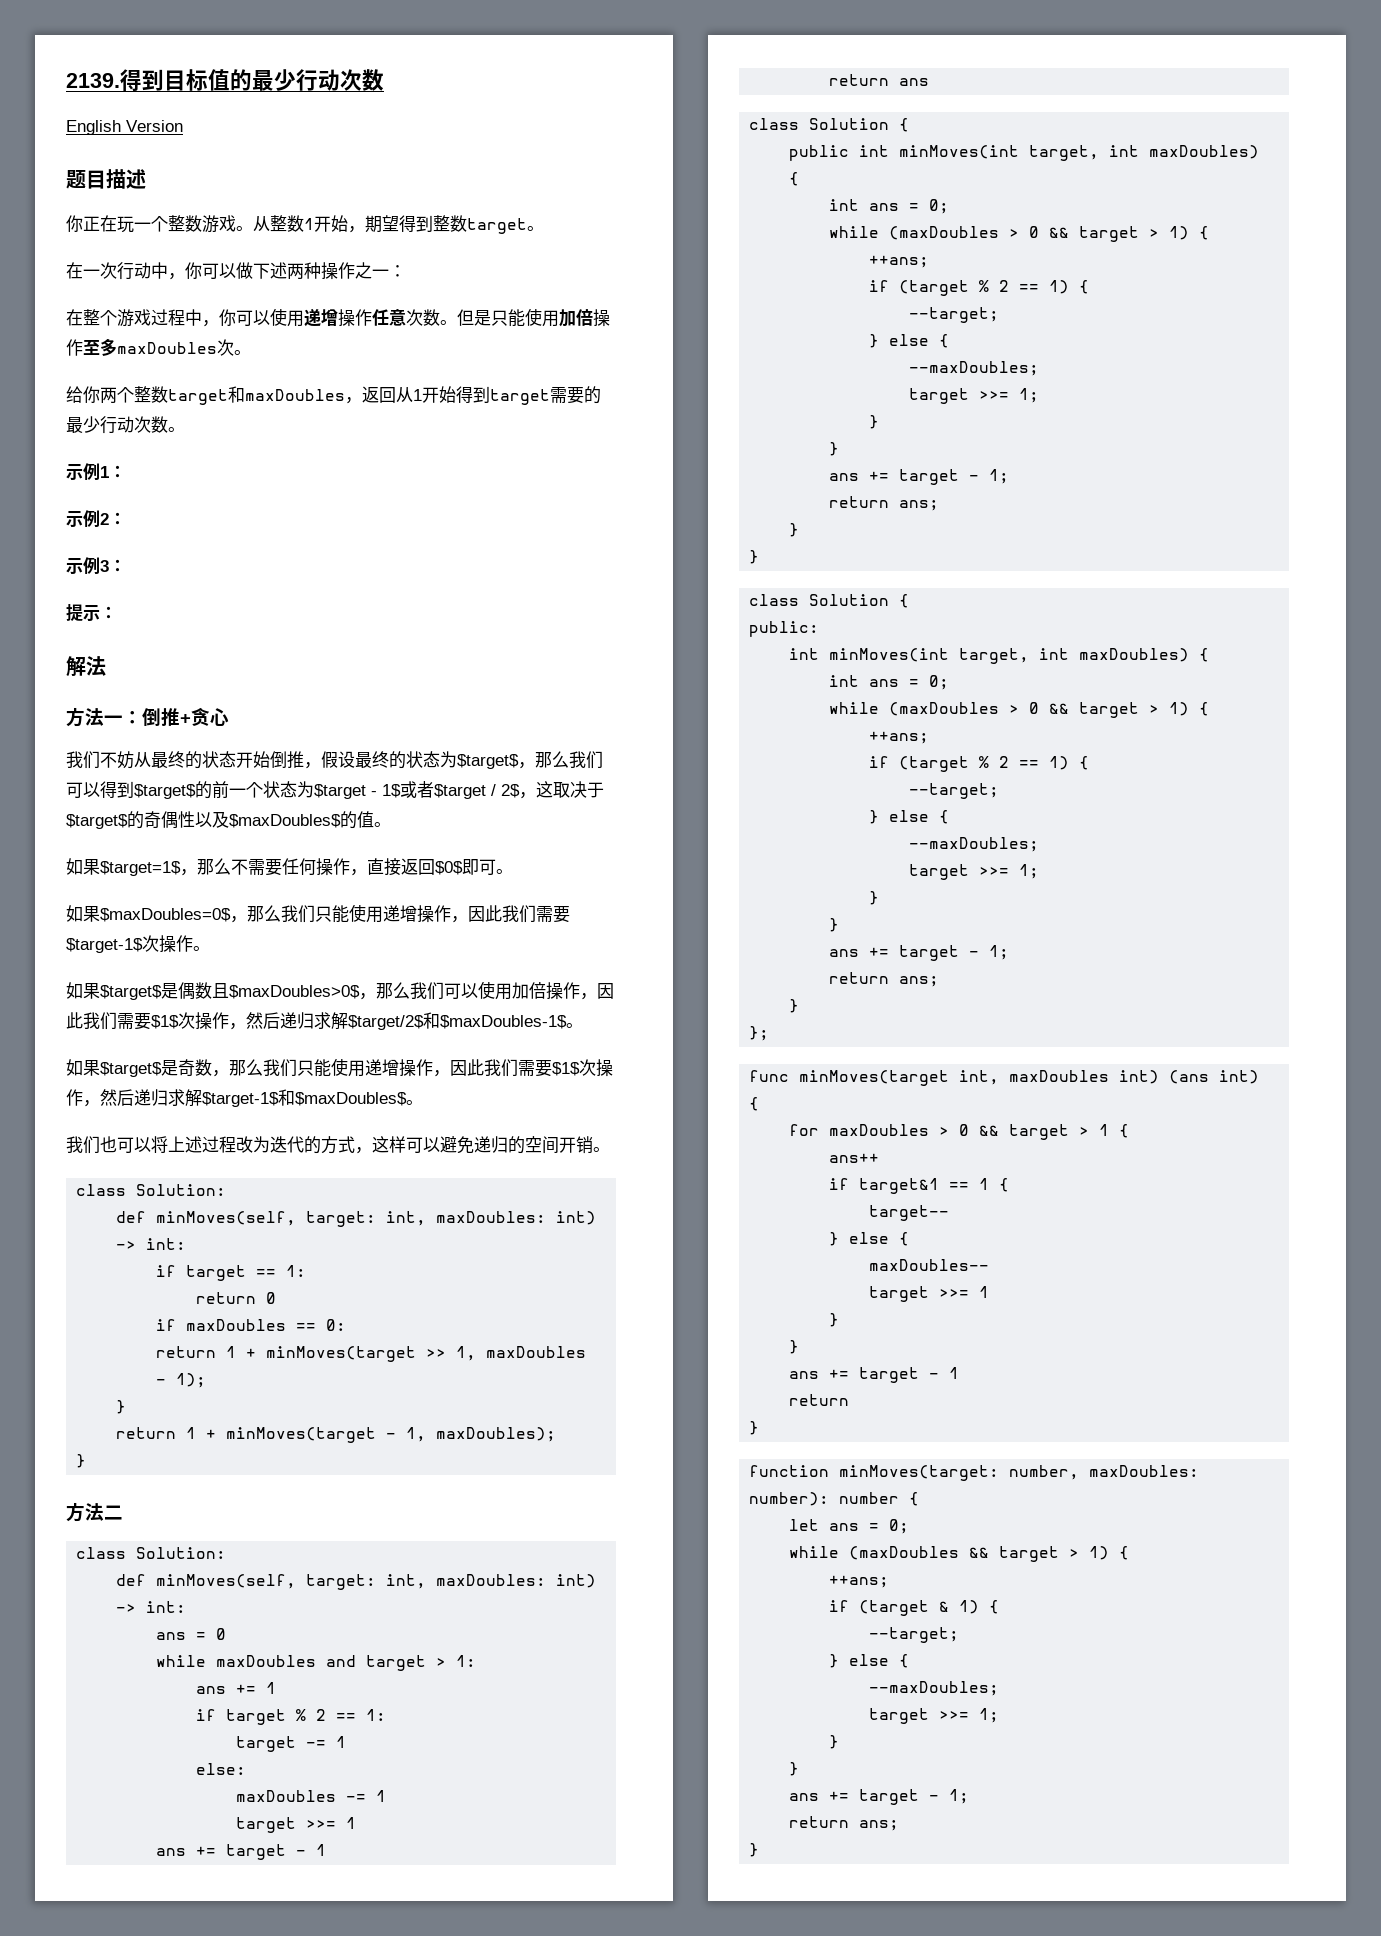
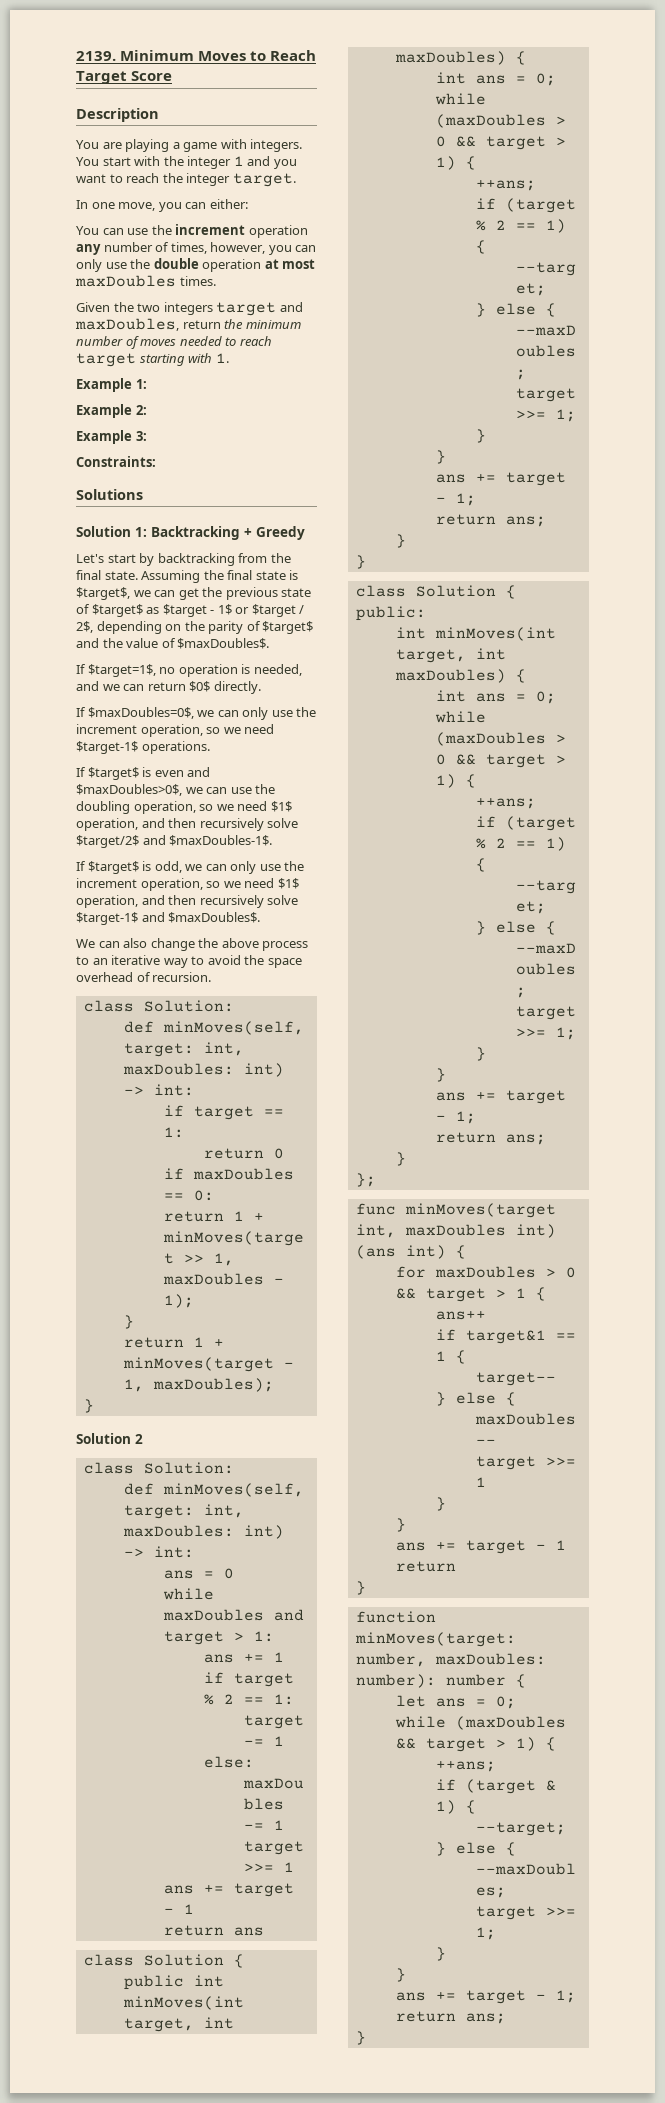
- 得到目标值的最少行动次数
- English Version
- 题目描述
- 你正在玩一个整数游戏。从整数1开始，期望得到整数target。
- 在一次行动中，你可以做下述两种操作之一：
- 在整个游戏过程中，你可以使用递增操作任意次数。但是只能使用加倍操作至多maxDoubles次。
- 给你两个整数target和maxDoubles，返回从1开始得到target需要的最少行动次数。
- 示例1：
- 示例2：
- 示例3：
- 提示：
- 解法
- 方法一：倒推+贪心
- 我们不妨从最终的状态开始倒推，假设最终的状态为$target$，那么我们可以得到$target$的前一个状态为$target - 1$或者$target / 2$，这取决于$target$的奇偶性以及$maxDoubles$的值。
- 如果$target=1$，那么不需要任何操作，直接返回$0$即可。
- 如果$maxDoubles=0$，那么我们只能使用递增操作，因此我们需要$target-1$次操作。
- 如果$target$是偶数且$maxDoubles>0$，那么我们可以使用加倍操作，因此我们需要$1$次操作，然后递归求解$target/2$和$maxDoubles-1$。
- 如果$target$是奇数，那么我们只能使用递增操作，因此我们需要$1$次操作，然后递归求解$target-1$和$maxDoubles$。
- 我们也可以将上述过程改为迭代的方式，这样可以避免递归的空间开销。
+ Minimum Moves to Reach Target Score
+ Description
+ You are playing a game with integers. You start with the integer 1 and you want to reach the integer target.
+ In one move, you can either:
+ You can use the increment operation any number of times, however, you can only use the double operation at most maxDoubles times.
+ Given the two integers target and maxDoubles, return the minimum number of moves needed to reach target starting with 1.
+ Example 1:
+ Example 2:
+ Example 3:
+ Constraints:
+ Solutions
+ Solution 1: Backtracking + Greedy
+ Let's start by backtracking from the final state. Assuming the final state is $target$, we can get the previous state of $target$ as $target - 1$ or $target / 2$, depending on the parity of $target$ and the value of $maxDoubles$.
+ If $target=1$, no operation is needed, and we can return $0$ directly.
+ If $maxDoubles=0$, we can only use the increment operation, so we need $target-1$ operations.
+ If $target$ is even and $maxDoubles>0$, we can use the doubling operation, so we need $1$ operation, and then recursively solve $target/2$ and $maxDoubles-1$.
+ If $target$ is odd, we can only use the increment operation, so we need $1$ operation, and then recursively solve $target-1$ and $maxDoubles$.
+ We can also change the above process to an iterative way to avoid the space overhead of recursion.
- 方法二
+ Solution 2

